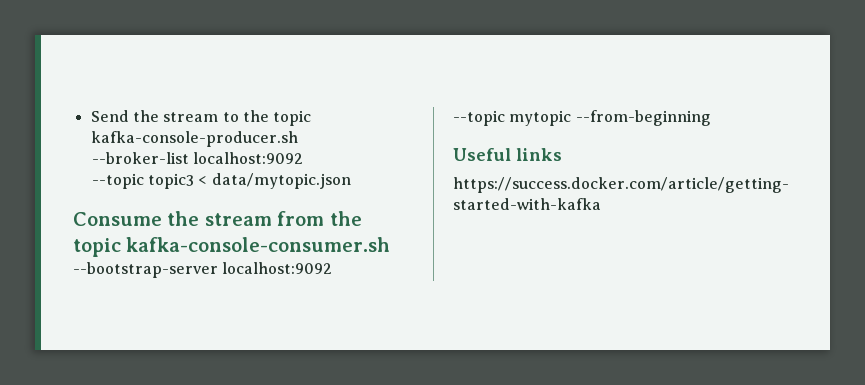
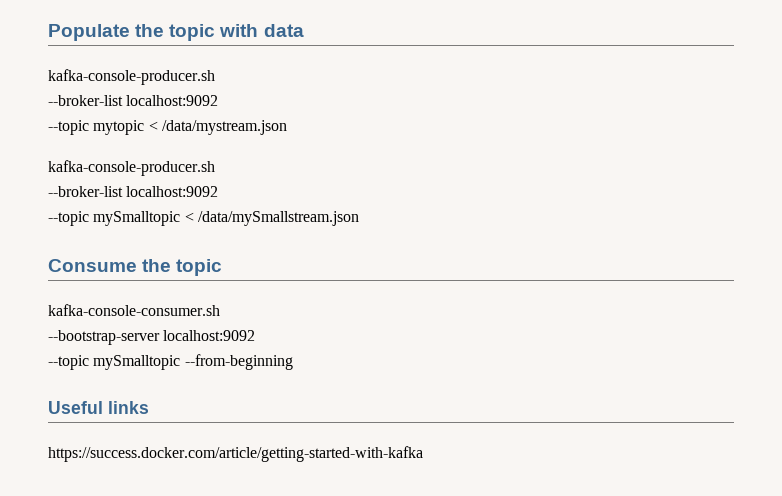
- Send the stream to the topic kafka-console-producer.sh
+ Populate the topic with data
+ kafka-console-producer.sh
  --broker-list localhost:9092
- --topic topic3 < data/mytopic.json
+ --topic mytopic < /data/mystream.json
+ kafka-console-producer.sh
+ --broker-list localhost:9092
+ --topic mySmalltopic < /data/mySmallstream.json
- Consume the stream from the topic kafka-console-consumer.sh
+ Consume the topic
+ kafka-console-consumer.sh
- --topic mytopic --from-beginning
+ --topic mySmalltopic --from-beginning

